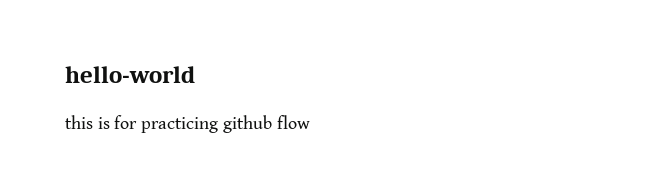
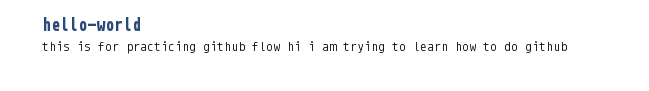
- this is for practicing github flow
+ this is for practicing github flow hi i am trying to learn how to do github

